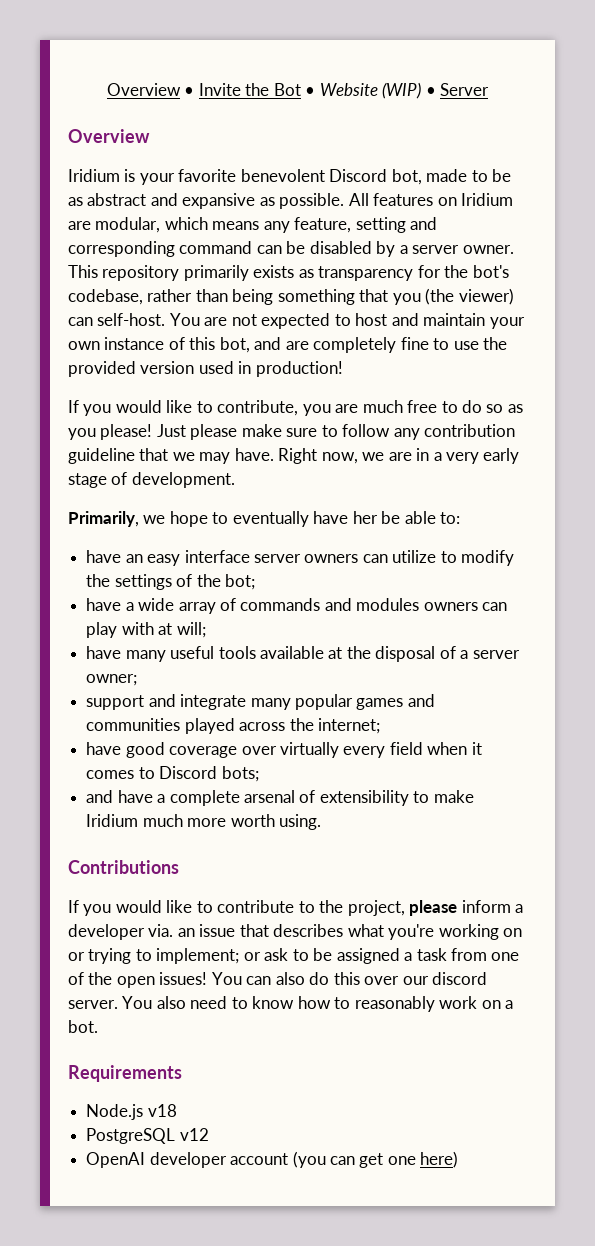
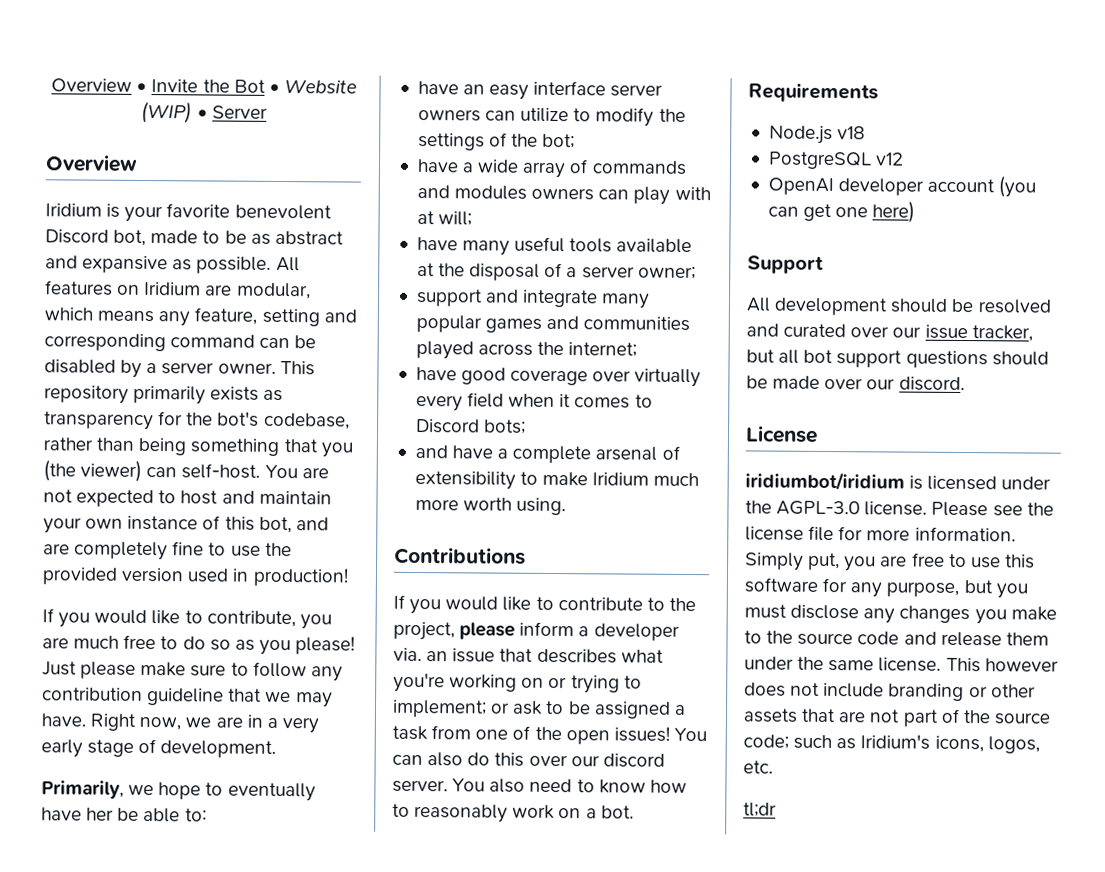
+ Support
+ All development should be resolved and curated over our issue tracker, but all bot support questions should be made over our discord.
+ License
+ iridiumbot/iridium is licensed under the AGPL-3.0 license. Please see the license file for more information. Simply put, you are free to use this software for any purpose, but you must disclose any changes you make to the source code and release them under the same license. This however does not include branding or other assets that are not part of the source code; such as Iridium's icons, logos, etc.
+ tl;dr

